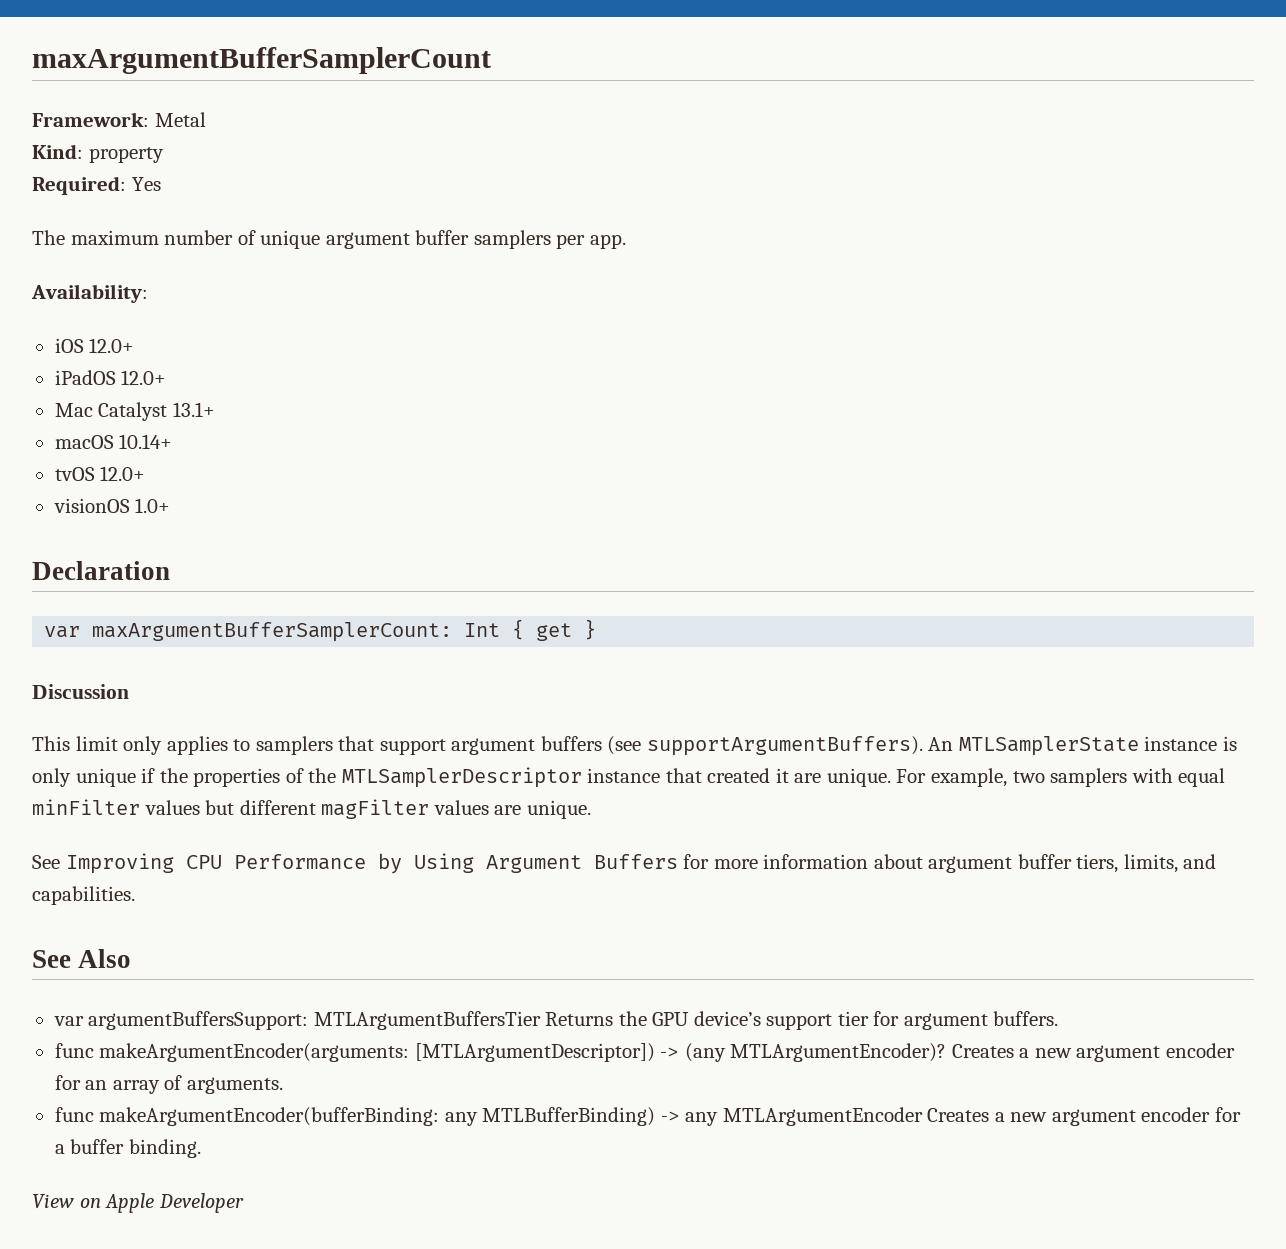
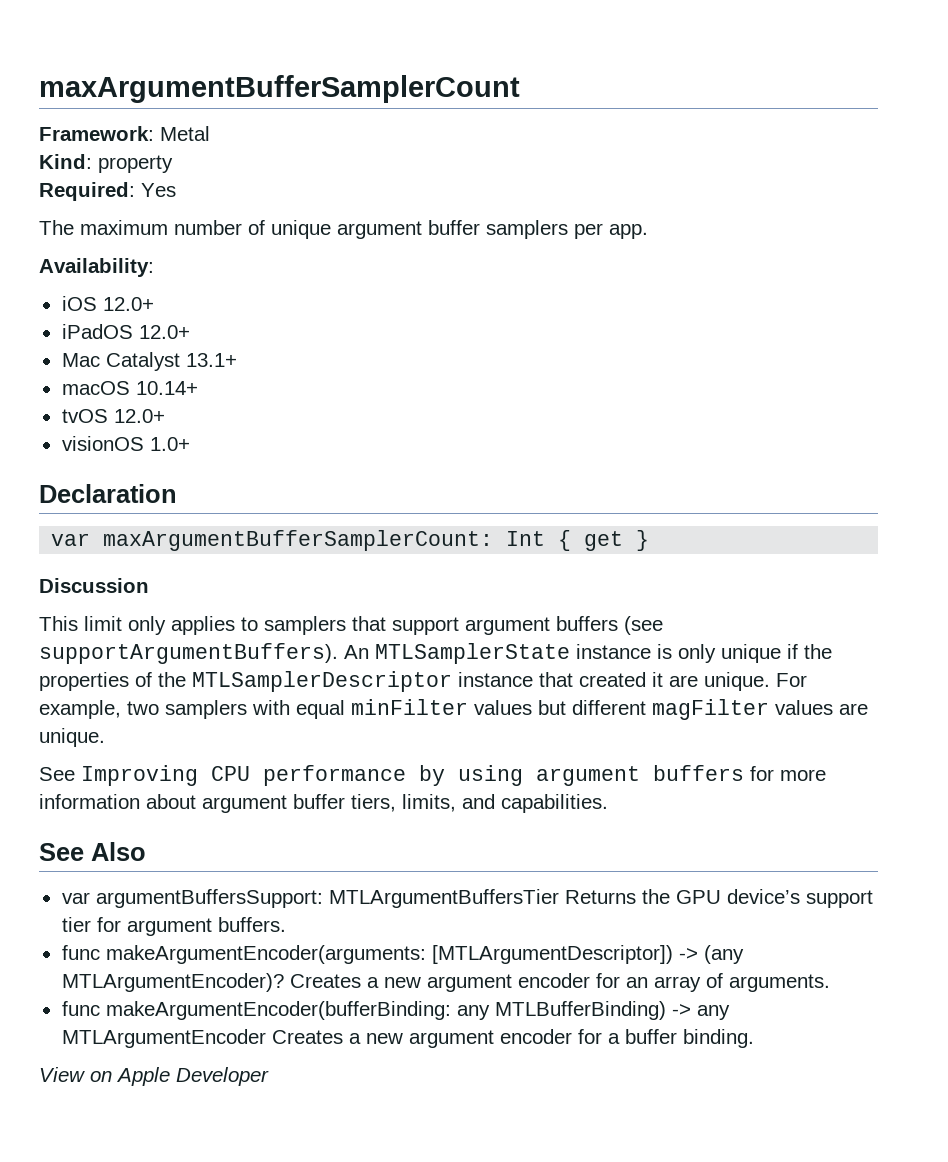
- See Improving CPU Performance by Using Argument Buffers for more information about argument buffer tiers, limits, and capabilities.
+ See Improving CPU performance by using argument buffers for more information about argument buffer tiers, limits, and capabilities.

